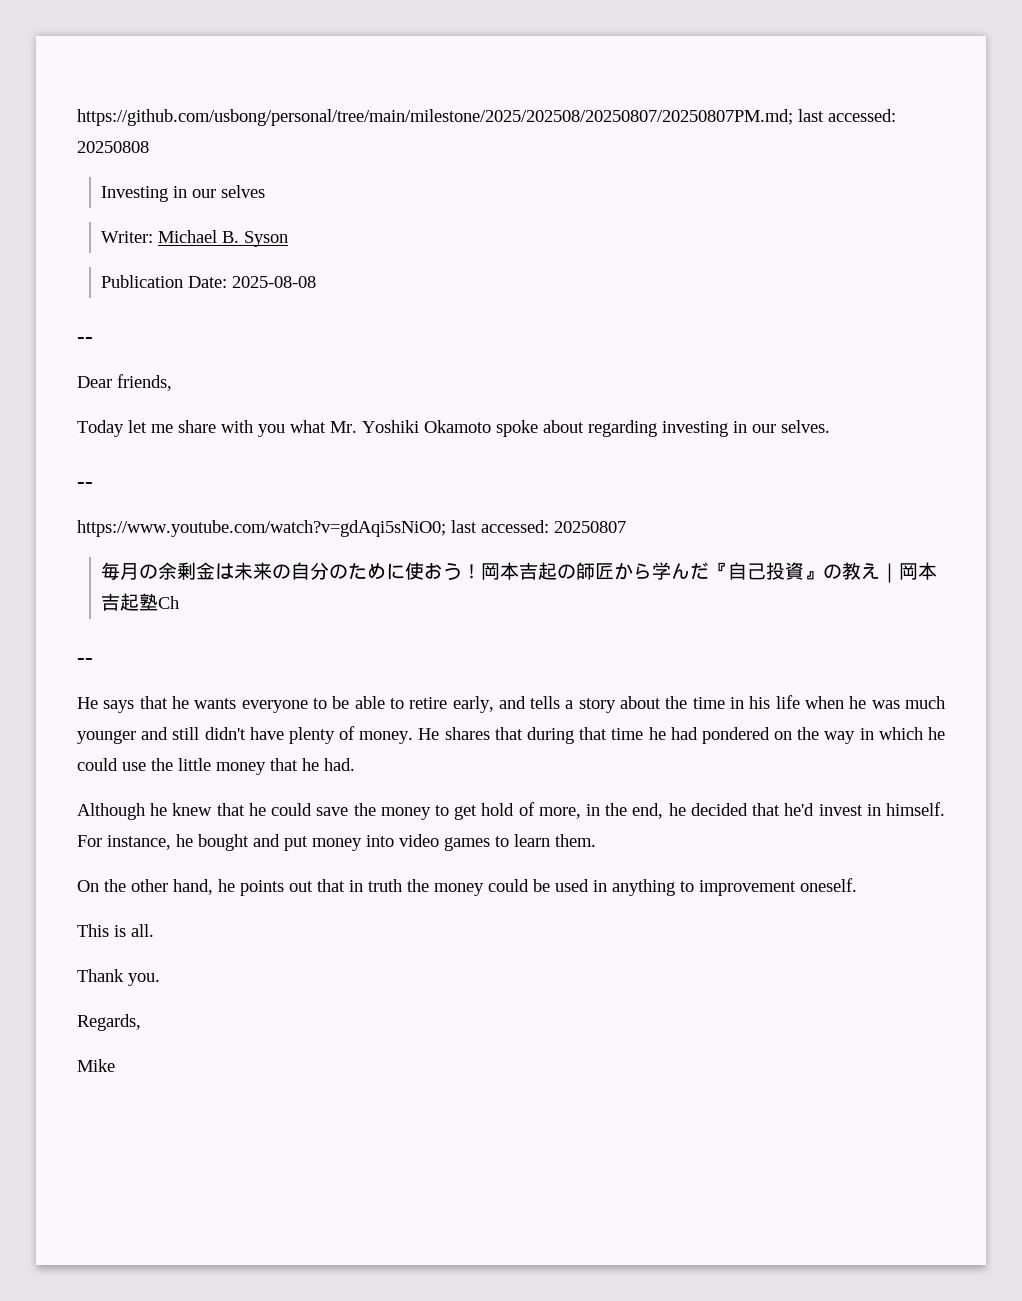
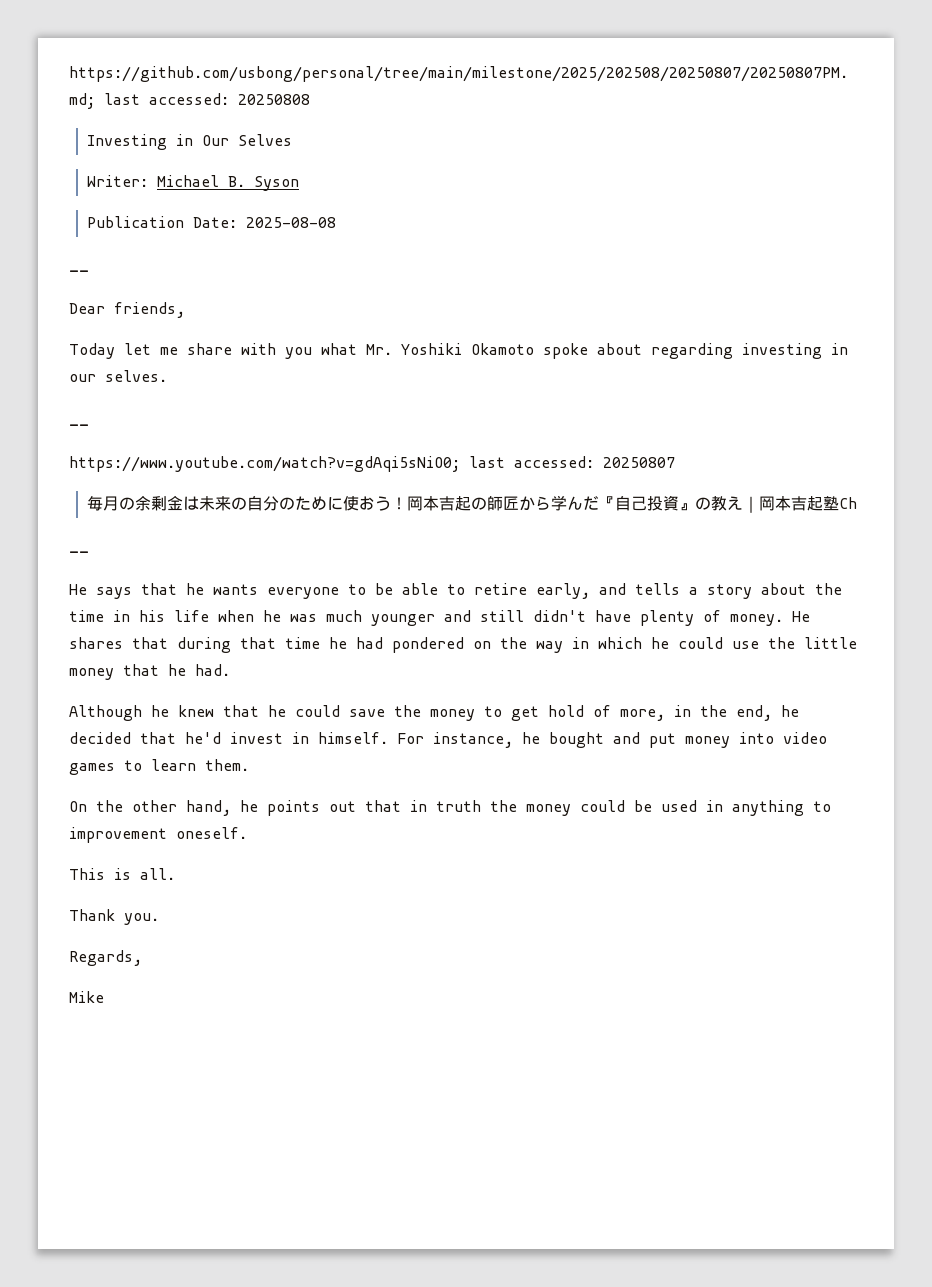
- Investing in our selves
+ Investing in Our Selves

